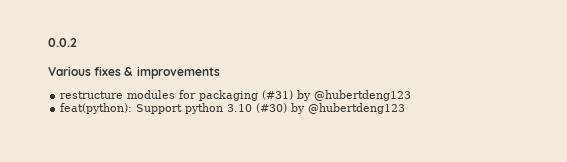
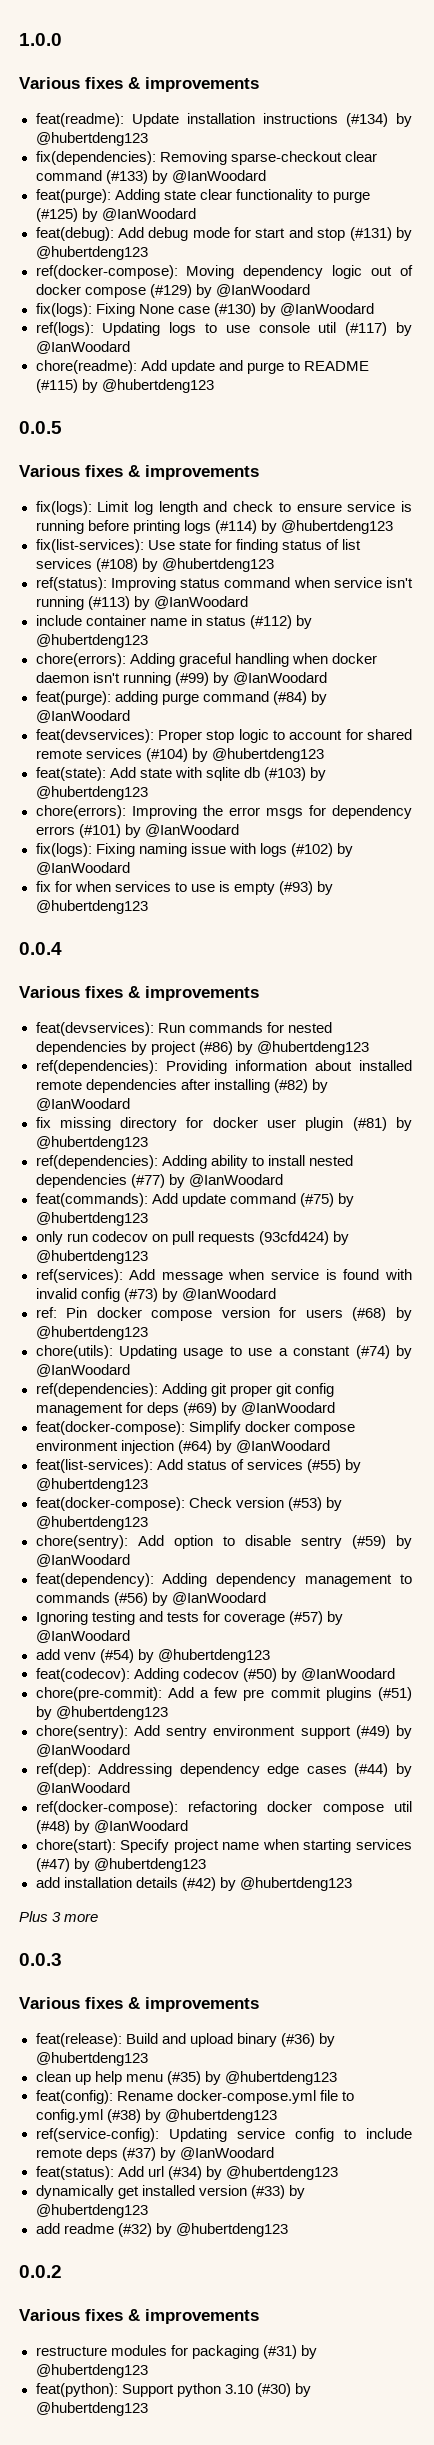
+ 1.0.0
+ Various fixes & improvements
+ feat(readme): Update installation instructions (#134) by @hubertdeng123
+ fix(dependencies): Removing sparse-checkout clear command (#133) by @IanWoodard
+ feat(purge): Adding state clear functionality to purge (#125) by @IanWoodard
+ feat(debug): Add debug mode for start and stop (#131) by @hubertdeng123
+ ref(docker-compose): Moving dependency logic out of docker compose (#129) by @IanWoodard
+ fix(logs): Fixing None case (#130) by @IanWoodard
+ ref(logs): Updating logs to use console util (#117) by @IanWoodard
+ chore(readme): Add update and purge to README (#115) by @hubertdeng123
+ 0.0.5
+ Various fixes & improvements
+ fix(logs): Limit log length and check to ensure service is running before printing logs (#114) by @hubertdeng123
+ fix(list-services): Use state for finding status of list services (#108) by @hubertdeng123
+ ref(status): Improving status command when service isn't running (#113) by @IanWoodard
+ include container name in status (#112) by @hubertdeng123
+ chore(errors): Adding graceful handling when docker daemon isn't running (#99) by @IanWoodard
+ feat(purge): adding purge command (#84) by @IanWoodard
+ feat(devservices): Proper stop logic to account for shared remote services (#104) by @hubertdeng123
+ feat(state): Add state with sqlite db (#103) by @hubertdeng123
+ chore(errors): Improving the error msgs for dependency errors (#101) by @IanWoodard
+ fix(logs): Fixing naming issue with logs (#102) by @IanWoodard
+ fix for when services to use is empty (#93) by @hubertdeng123
+ 0.0.4
+ Various fixes & improvements
+ feat(devservices): Run commands for nested dependencies by project (#86) by @hubertdeng123
+ ref(dependencies): Providing information about installed remote dependencies after installing (#82) by @IanWoodard
+ fix missing directory for docker user plugin (#81) by @hubertdeng123
+ ref(dependencies): Adding ability to install nested dependencies (#77) by @IanWoodard
+ feat(commands): Add update command (#75) by @hubertdeng123
+ only run codecov on pull requests (93cfd424) by @hubertdeng123
+ ref(services): Add message when service is found with invalid config (#73) by @IanWoodard
+ ref: Pin docker compose version for users (#68) by @hubertdeng123
+ chore(utils): Updating usage to use a constant (#74) by @IanWoodard
+ ref(dependencies): Adding git proper git config management for deps (#69) by @IanWoodard
+ feat(docker-compose): Simplify docker compose environment injection (#64) by @IanWoodard
+ feat(list-services): Add status of services (#55) by @hubertdeng123
+ feat(docker-compose): Check version (#53) by @hubertdeng123
+ chore(sentry): Add option to disable sentry (#59) by @IanWoodard
+ feat(dependency): Adding dependency management to commands (#56) by @IanWoodard
+ Ignoring testing and tests for coverage (#57) by @IanWoodard
+ add venv (#54) by @hubertdeng123
+ feat(codecov): Adding codecov (#50) by @IanWoodard
+ chore(pre-commit): Add a few pre commit plugins (#51) by @hubertdeng123
+ chore(sentry): Add sentry environment support (#49) by @IanWoodard
+ ref(dep): Addressing dependency edge cases (#44) by @IanWoodard
+ ref(docker-compose): refactoring docker compose util (#48) by @IanWoodard
+ chore(start): Specify project name when starting services (#47) by @hubertdeng123
+ add installation details (#42) by @hubertdeng123
+ Plus 3 more
+ 0.0.3
+ Various fixes & improvements
+ feat(release): Build and upload binary (#36) by @hubertdeng123
+ clean up help menu (#35) by @hubertdeng123
+ feat(config): Rename docker-compose.yml file to config.yml (#38) by @hubertdeng123
+ ref(service-config): Updating service config to include remote deps (#37) by @IanWoodard
+ feat(status): Add url (#34) by @hubertdeng123
+ dynamically get installed version (#33) by @hubertdeng123
+ add readme (#32) by @hubertdeng123

